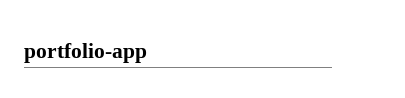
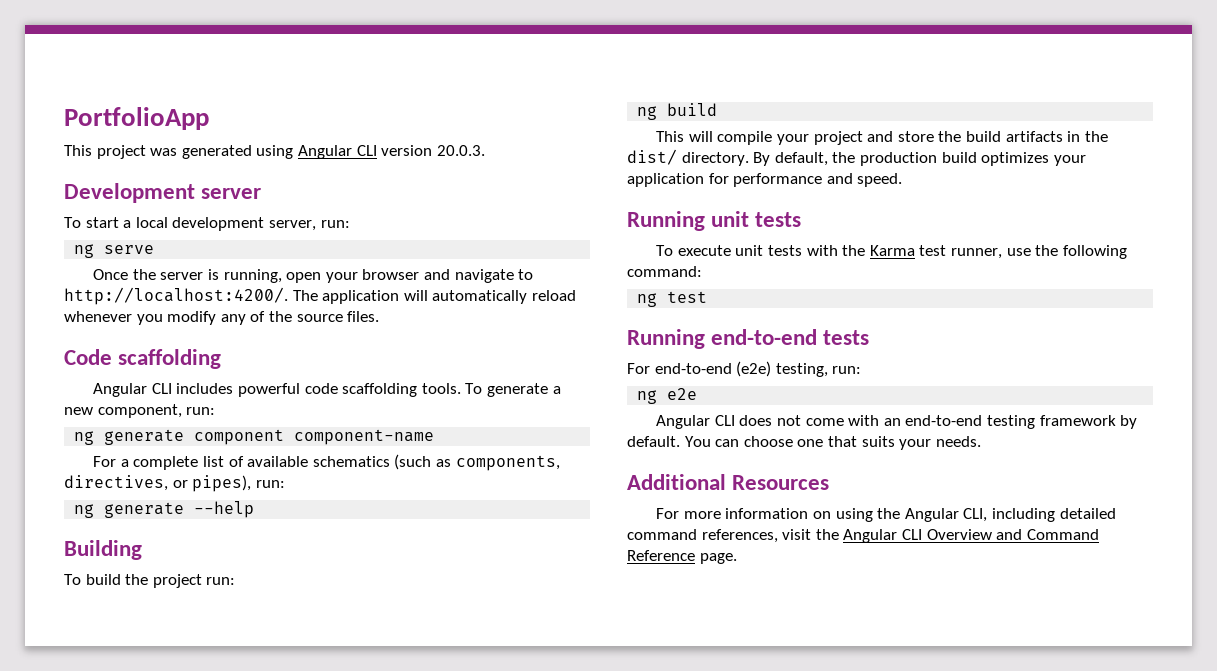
- portfolio-app
+ PortfolioApp
+ This project was generated using Angular CLI version 20.0.3.
+ Development server
+ To start a local development server, run:
+ ng serve
+ Once the server is running, open your browser and navigate to http://localhost:4200/. The application will automatically reload whenever you modify any of the source files.
+ Code scaffolding
+ Angular CLI includes powerful code scaffolding tools. To generate a new component, run:
+ ng generate component component-name
+ For a complete list of available schematics (such as components, directives, or pipes), run:
+ ng generate --help
+ Building
+ To build the project run:
+ ng build
+ This will compile your project and store the build artifacts in the dist/ directory. By default, the production build optimizes your application for performance and speed.
+ Running unit tests
+ To execute unit tests with the Karma test runner, use the following command:
+ ng test
+ Running end-to-end tests
+ For end-to-end (e2e) testing, run:
+ ng e2e
+ Angular CLI does not come with an end-to-end testing framework by default. You can choose one that suits your needs.
+ Additional Resources
+ For more information on using the Angular CLI, including detailed command references, visit the Angular CLI Overview and Command Reference page.

